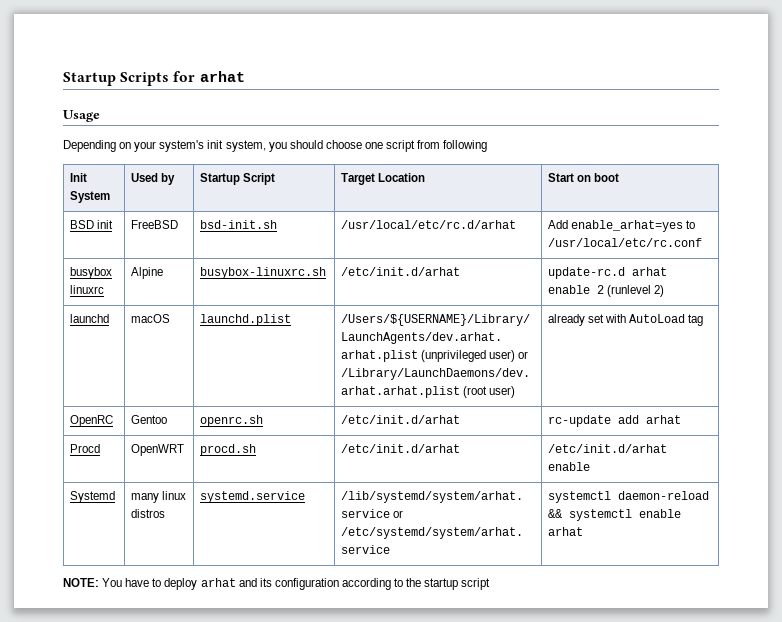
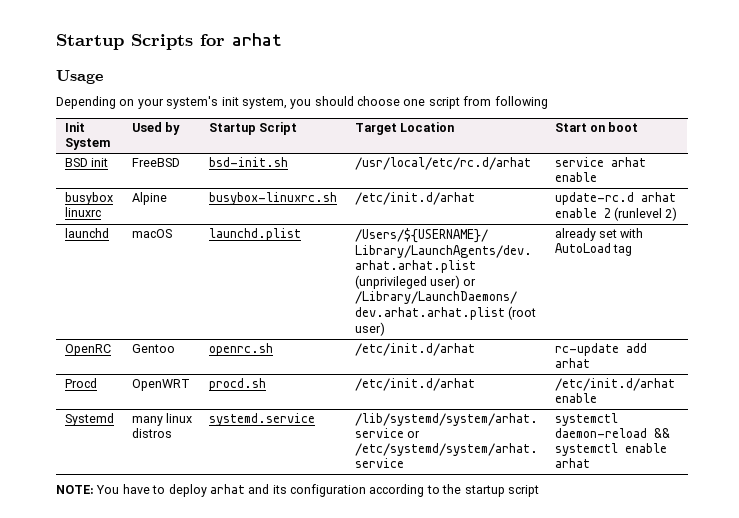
- BSD init | FreeBSD | bsd-init.sh | /usr/local/etc/rc.d/arhat | Add enable_arhat=yes to /usr/local/etc/rc.conf
+ BSD init | FreeBSD | bsd-init.sh | /usr/local/etc/rc.d/arhat | service arhat enable

